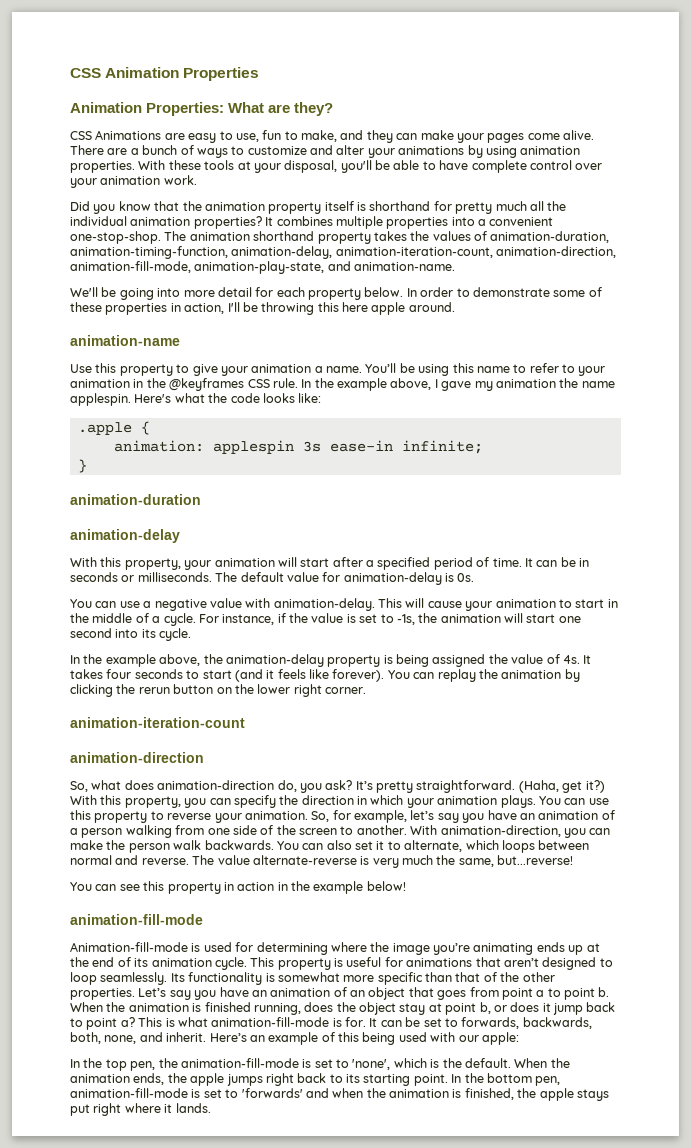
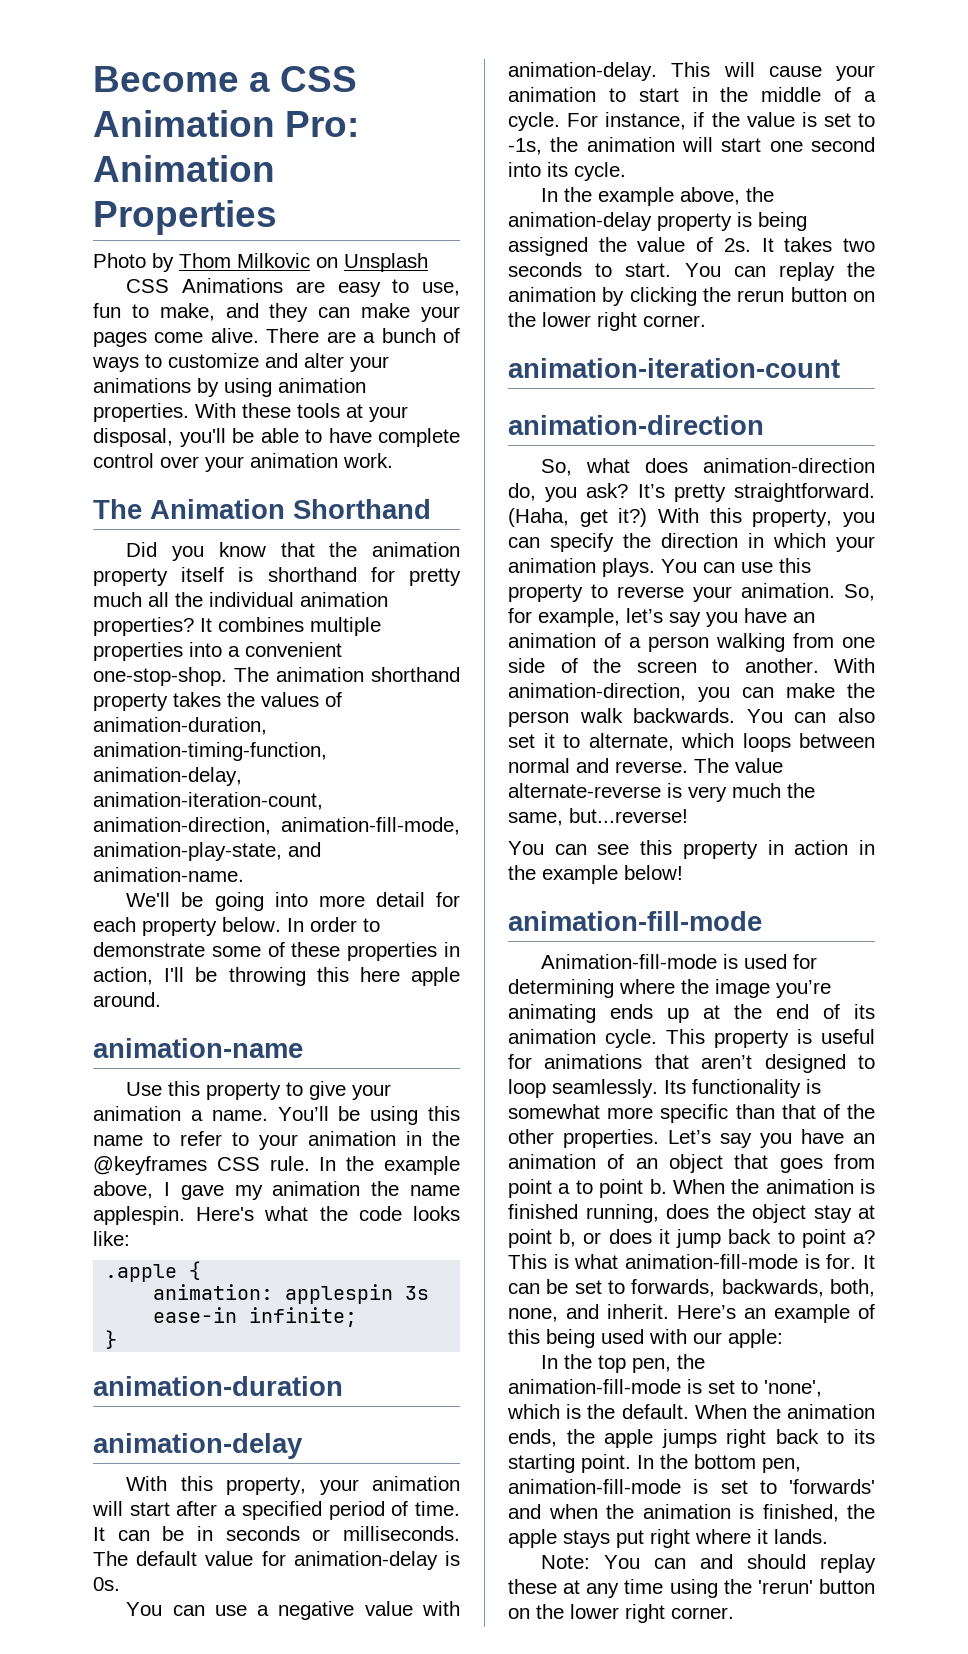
- CSS Animation Properties
- Animation Properties: What are they?
+ Become a CSS Animation Pro: Animation Properties
+ Photo by Thom Milkovic on Unsplash
+ The Animation Shorthand
- In the example above, the animation-delay property is being assigned the value of 4s.
+ In the example above, the animation-delay property is being assigned the value of 2s.
- It takes four seconds to start (and it feels like forever).
+ It takes two seconds to start.
+ Note: You can and should replay these at any time using the 'rerun' button on the lower right corner.

